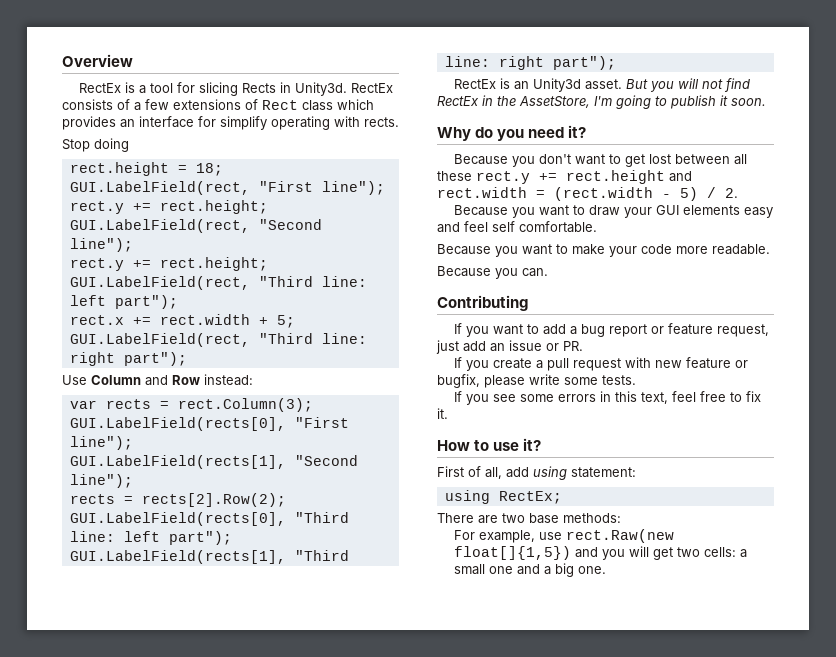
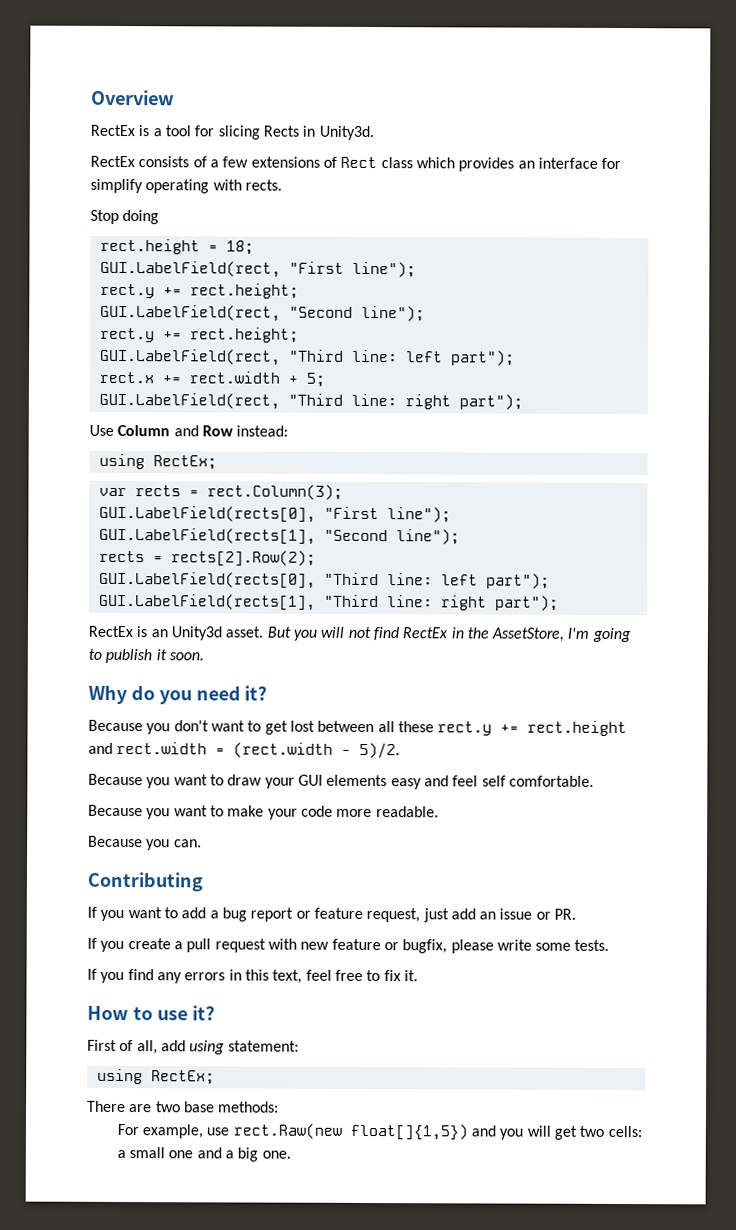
- RectEx is a tool for slicing Rects in Unity3d. RectEx consists of a few extensions of Rect class which provides an interface for simplify operating with rects.
+ RectEx is a tool for slicing Rects in Unity3d.
+ RectEx consists of a few extensions of Rect class which provides an interface for simplify operating with rects.
  Use Column and Row instead:
+ using RectEx;
- Because you don't want to get lost between all these rect.y += rect.height and rect.width = (rect.width - 5) / 2.
+ Because you don't want to get lost between all these rect.y += rect.height and rect.width = (rect.width - 5)/2.
- If you see some errors in this text, feel free to fix it.
+ If you find any errors in this text, feel free to fix it.

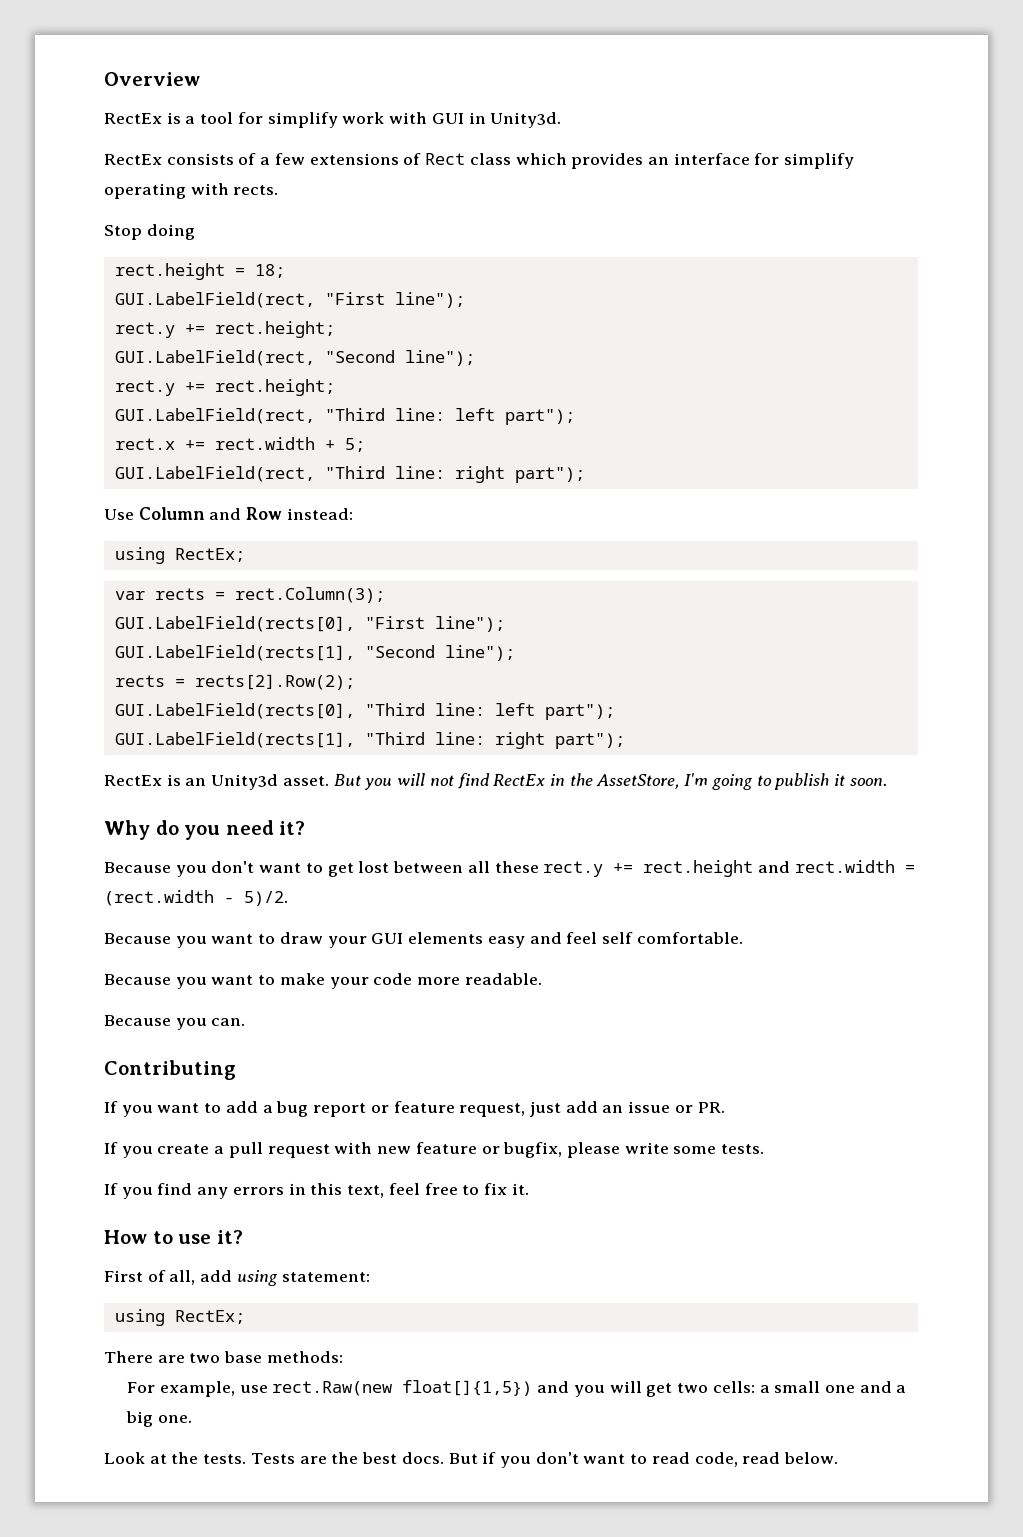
- RectEx is a tool for slicing Rects in Unity3d.
+ RectEx is a tool for simplify work with GUI in Unity3d.
+ Look at the tests. Tests are the best docs. But if you don't want to read code, read below.

